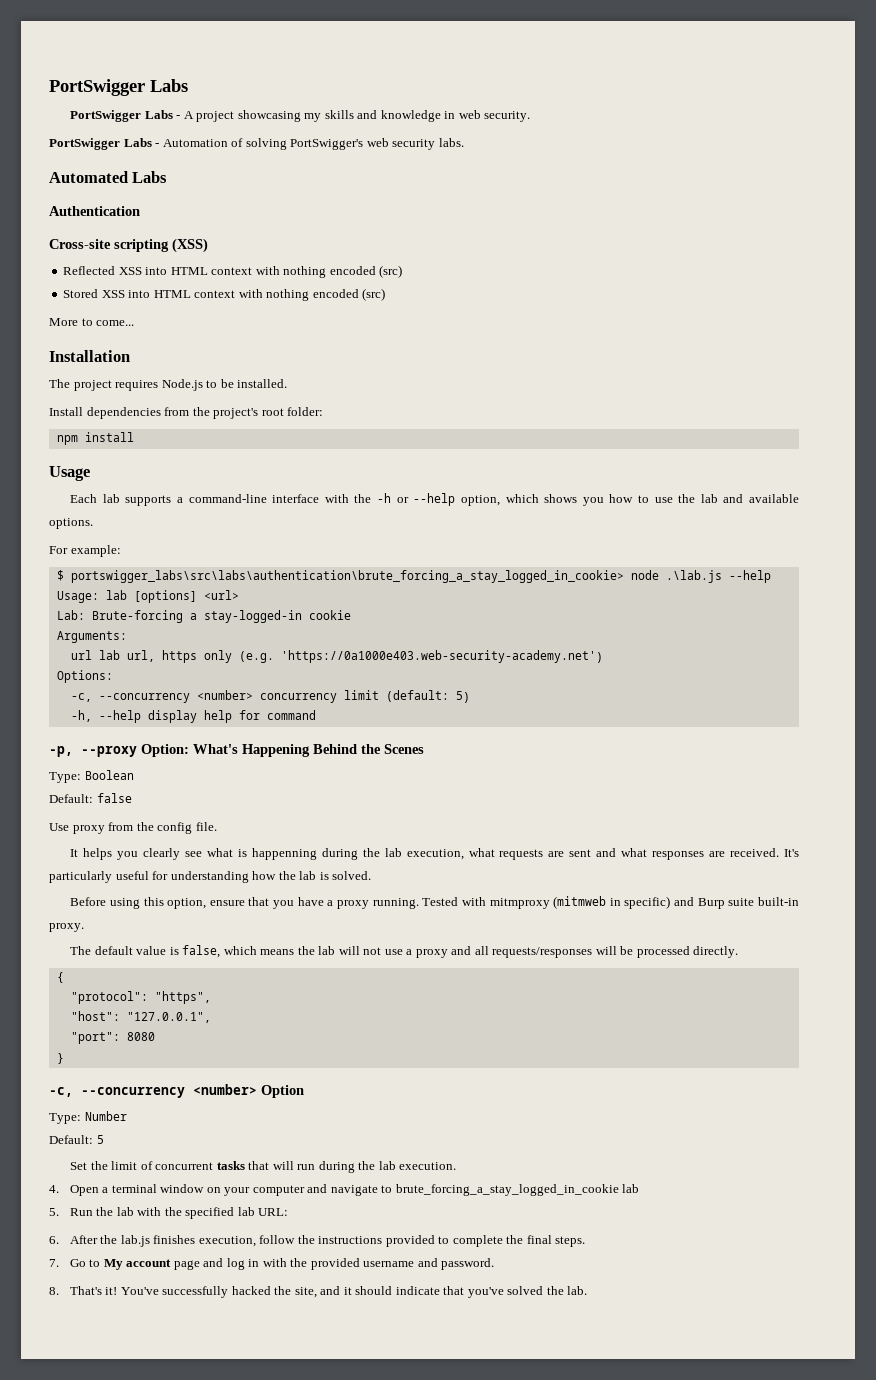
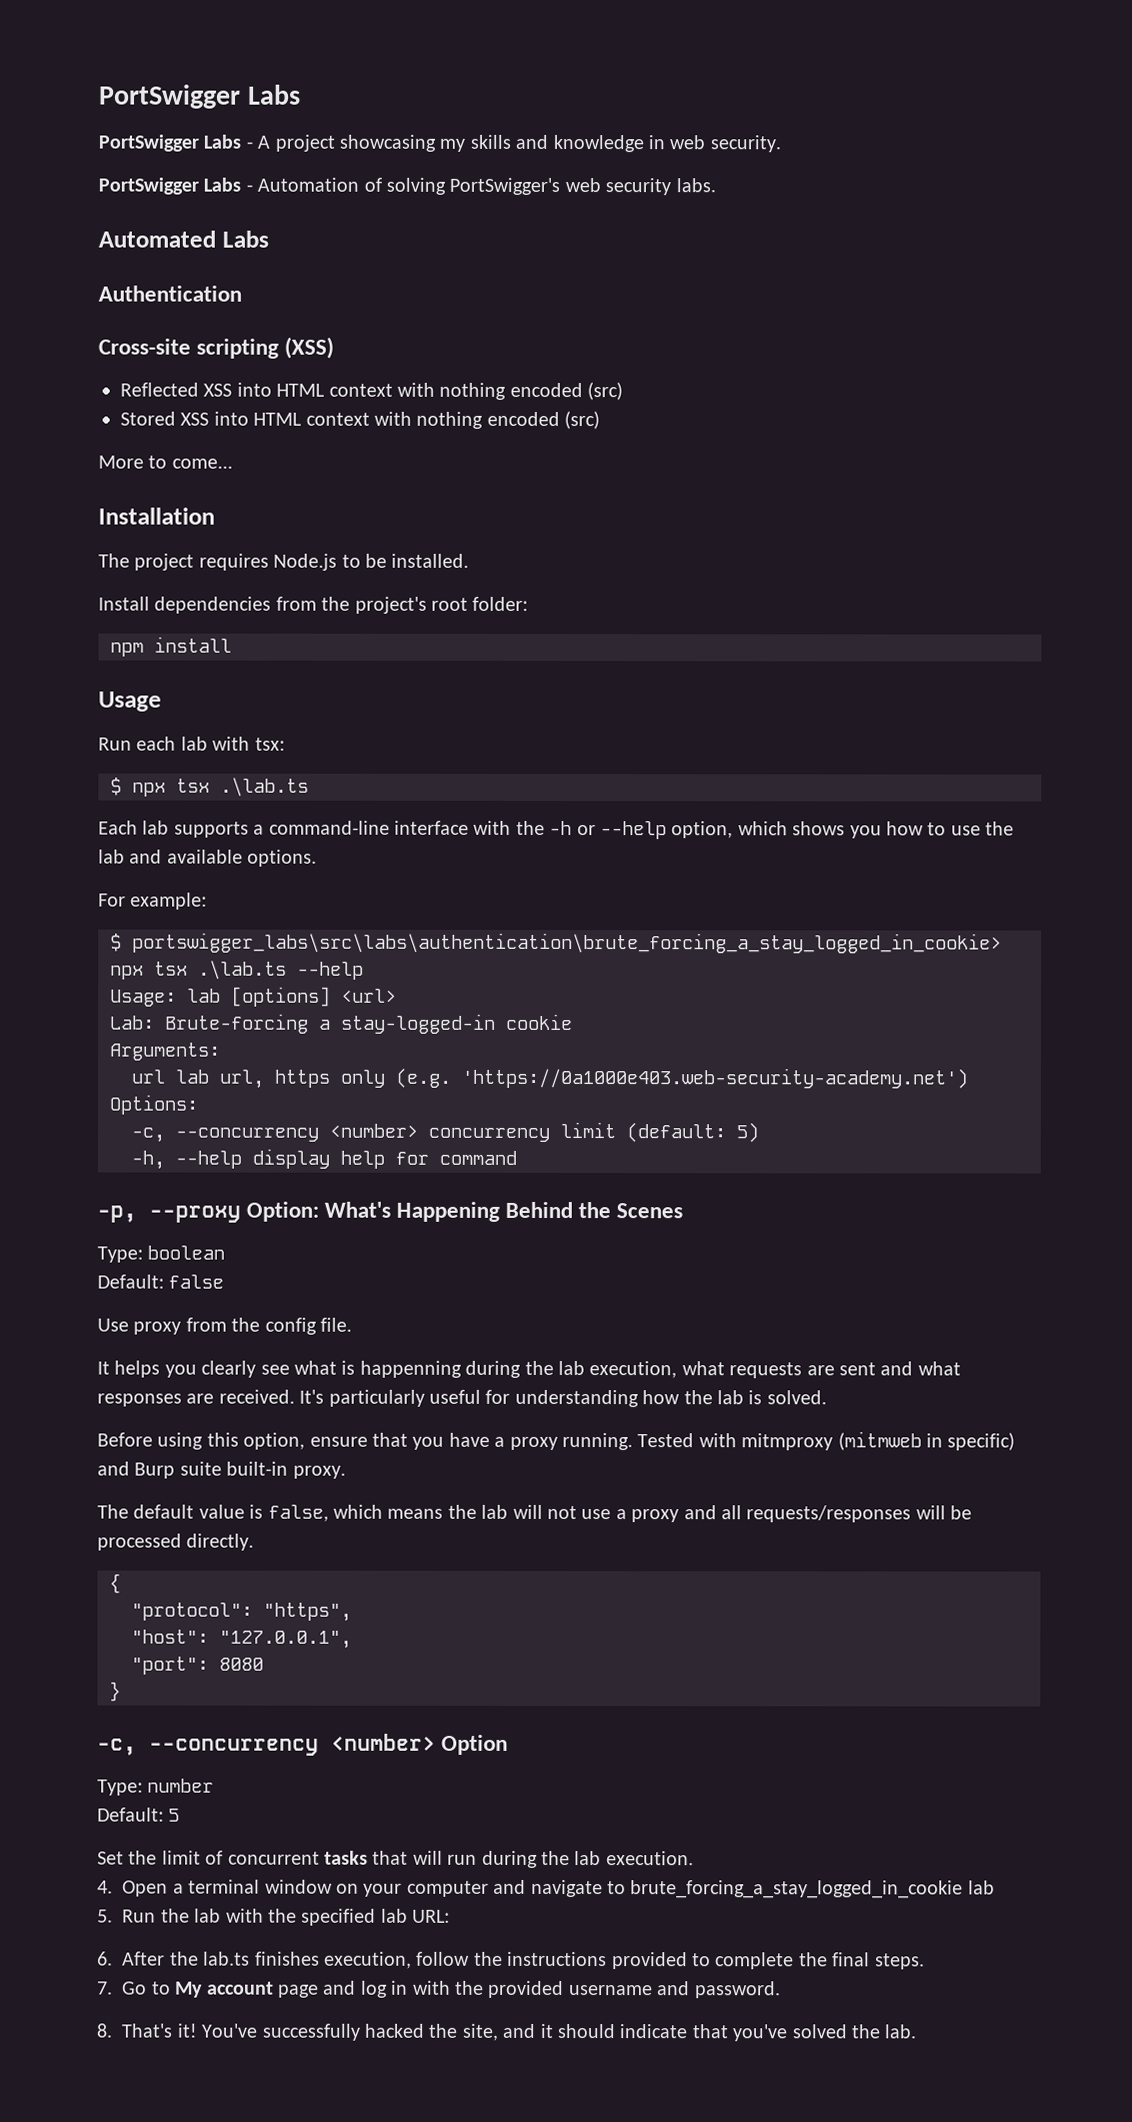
+ Run each lab with tsx:
+ $ npx tsx .\lab.ts
- $ portswigger_labs\src\labs\authentication\brute_forcing_a_stay_logged_in_cookie> node .\lab.js --help
+ $ portswigger_labs\src\labs\authentication\brute_forcing_a_stay_logged_in_cookie> npx tsx .\lab.ts --help
- Type: Boolean
+ Type: boolean
- Type: Number
+ Type: number
- 6. After the lab.js finishes execution, follow the instructions provided to complete the final steps.
+ 6. After the lab.ts finishes execution, follow the instructions provided to complete the final steps.

